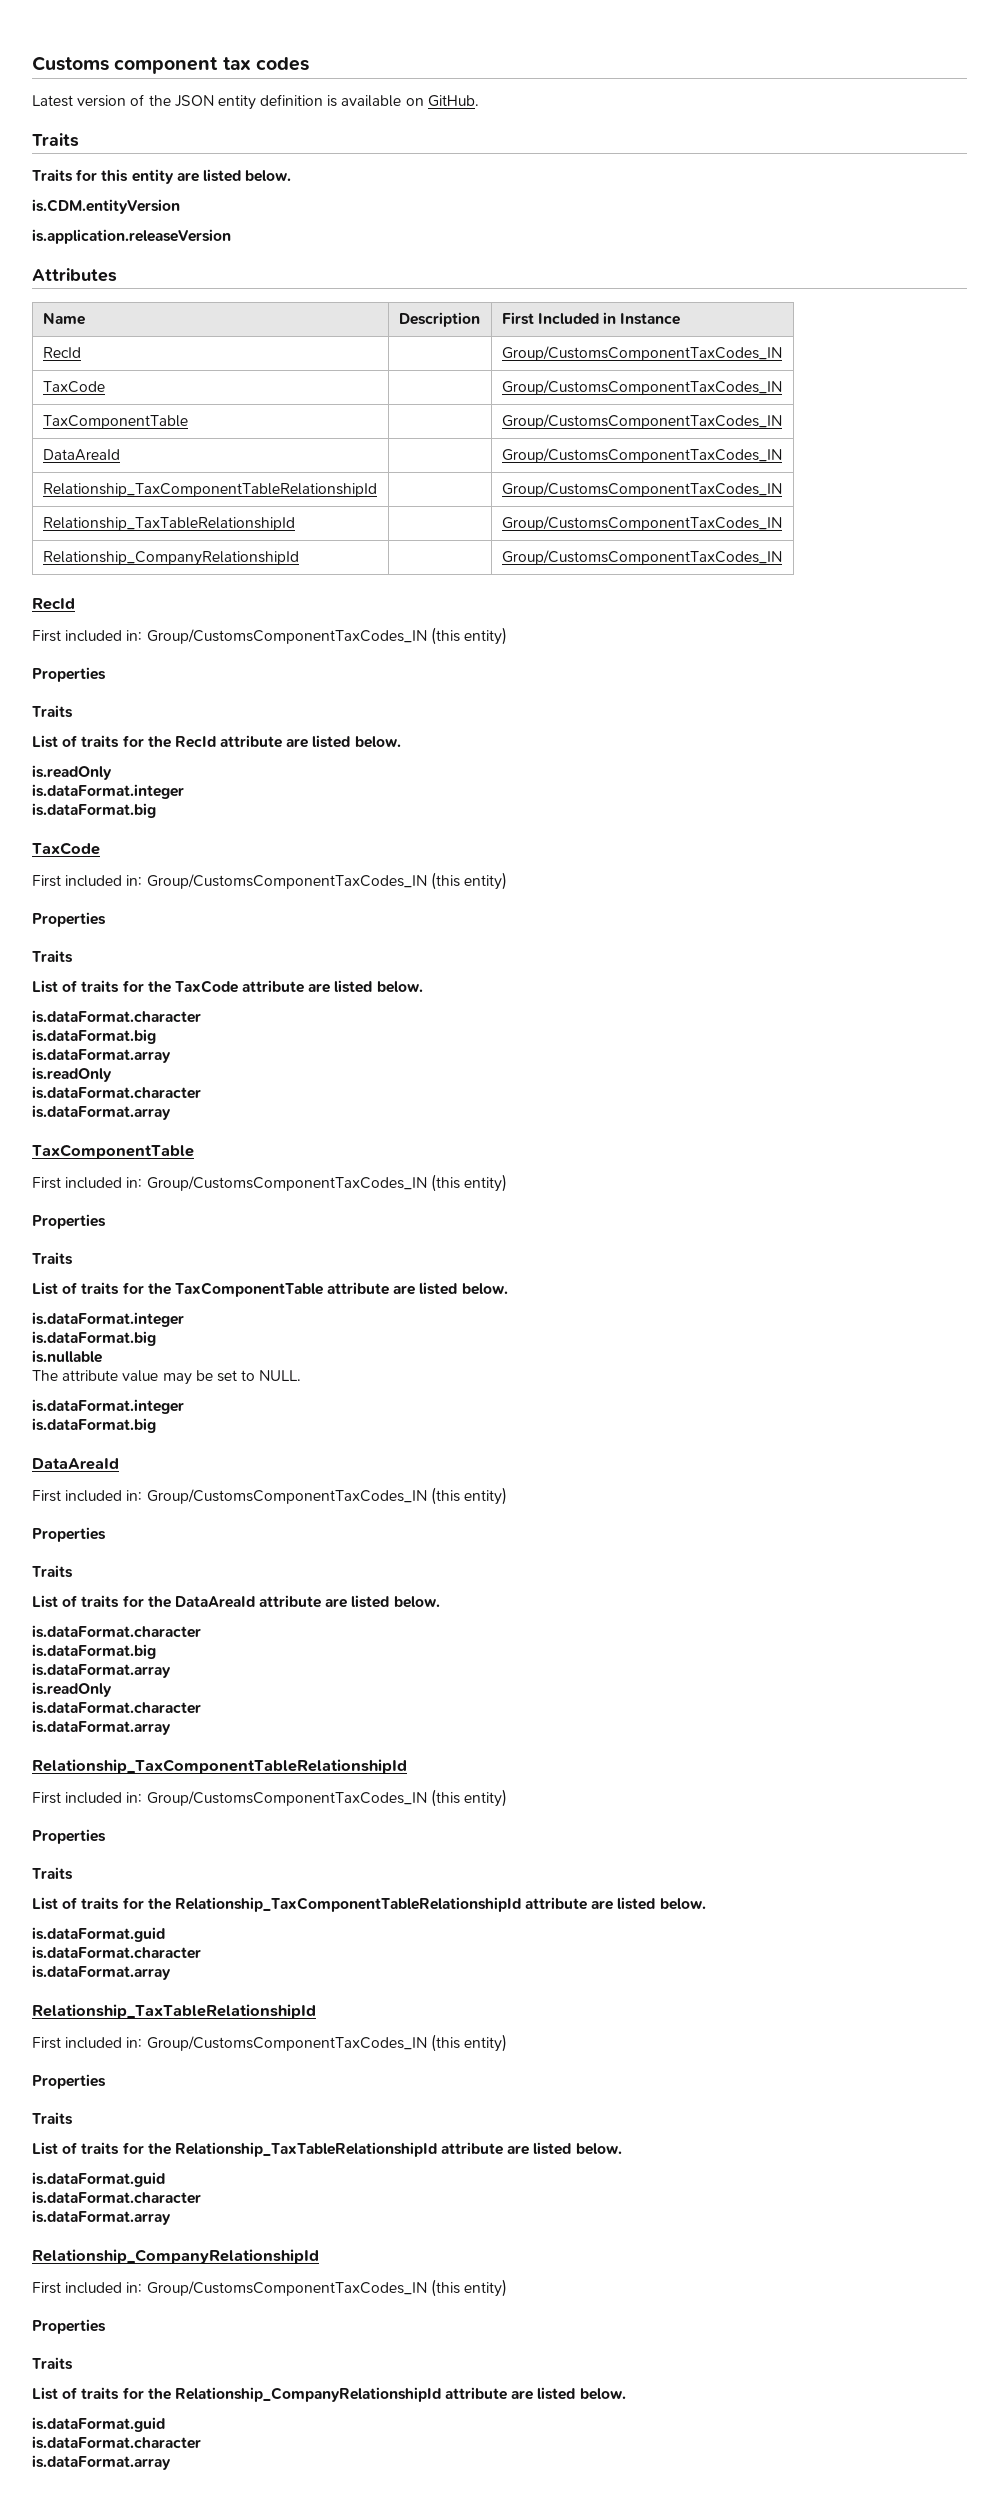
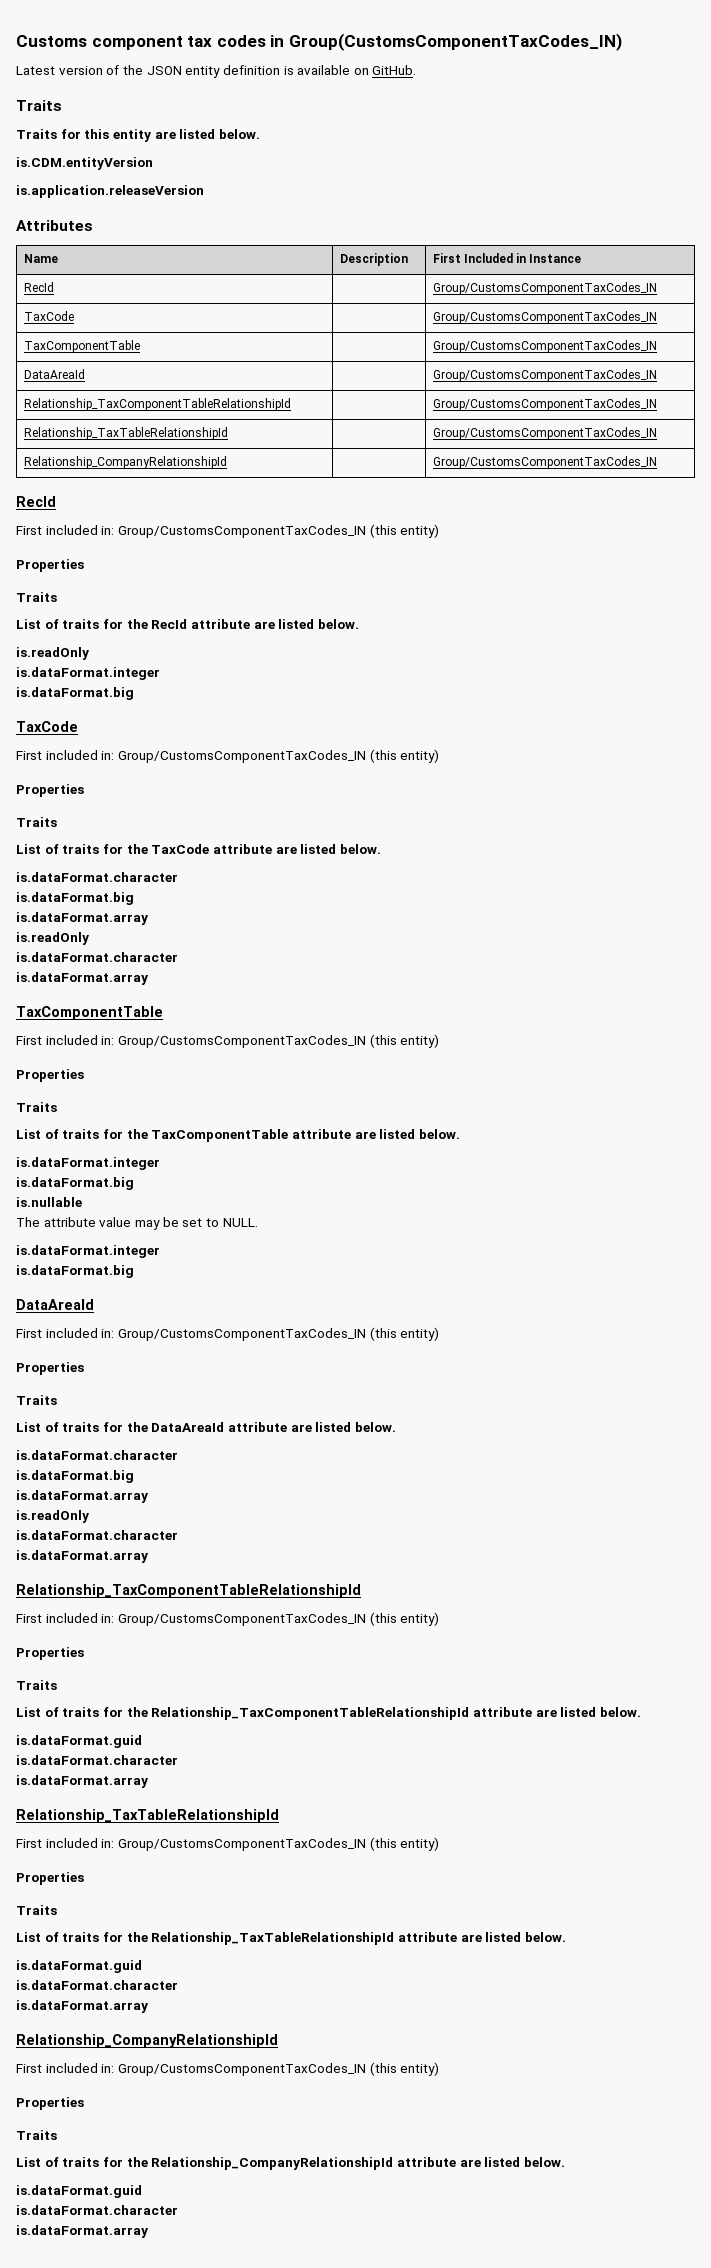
- Customs component tax codes
+ Customs component tax codes in Group(CustomsComponentTaxCodes_IN)

